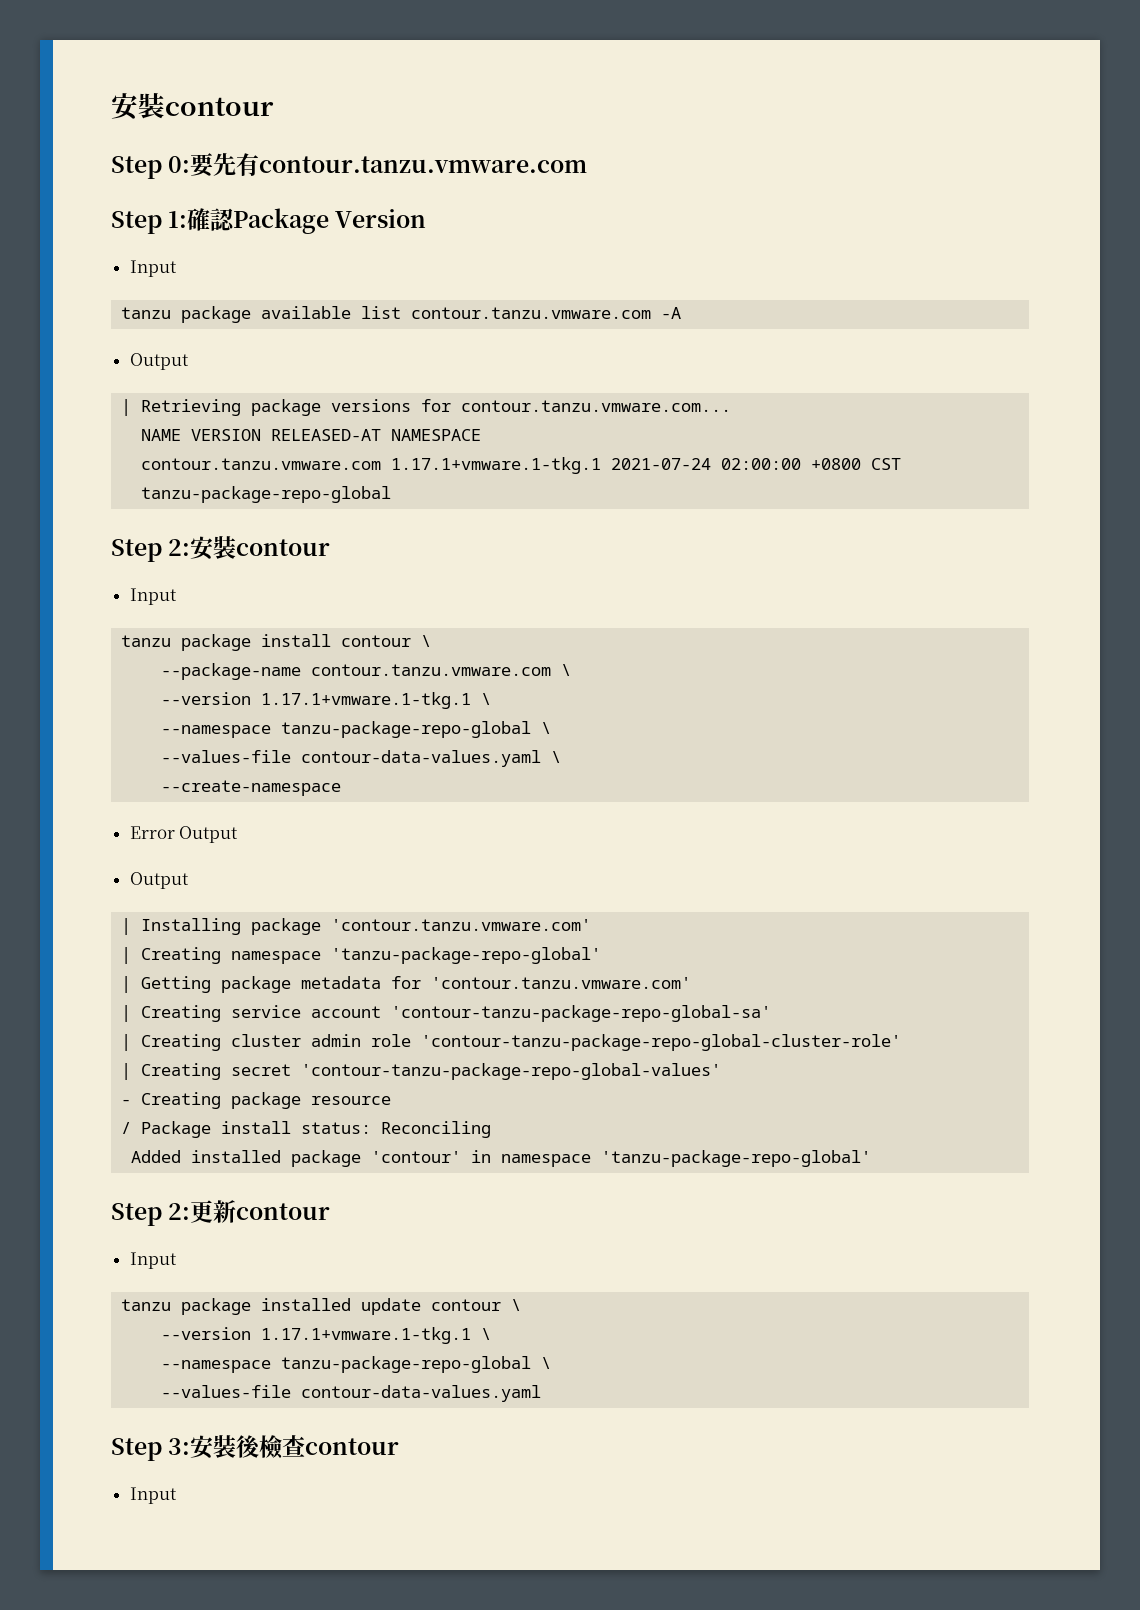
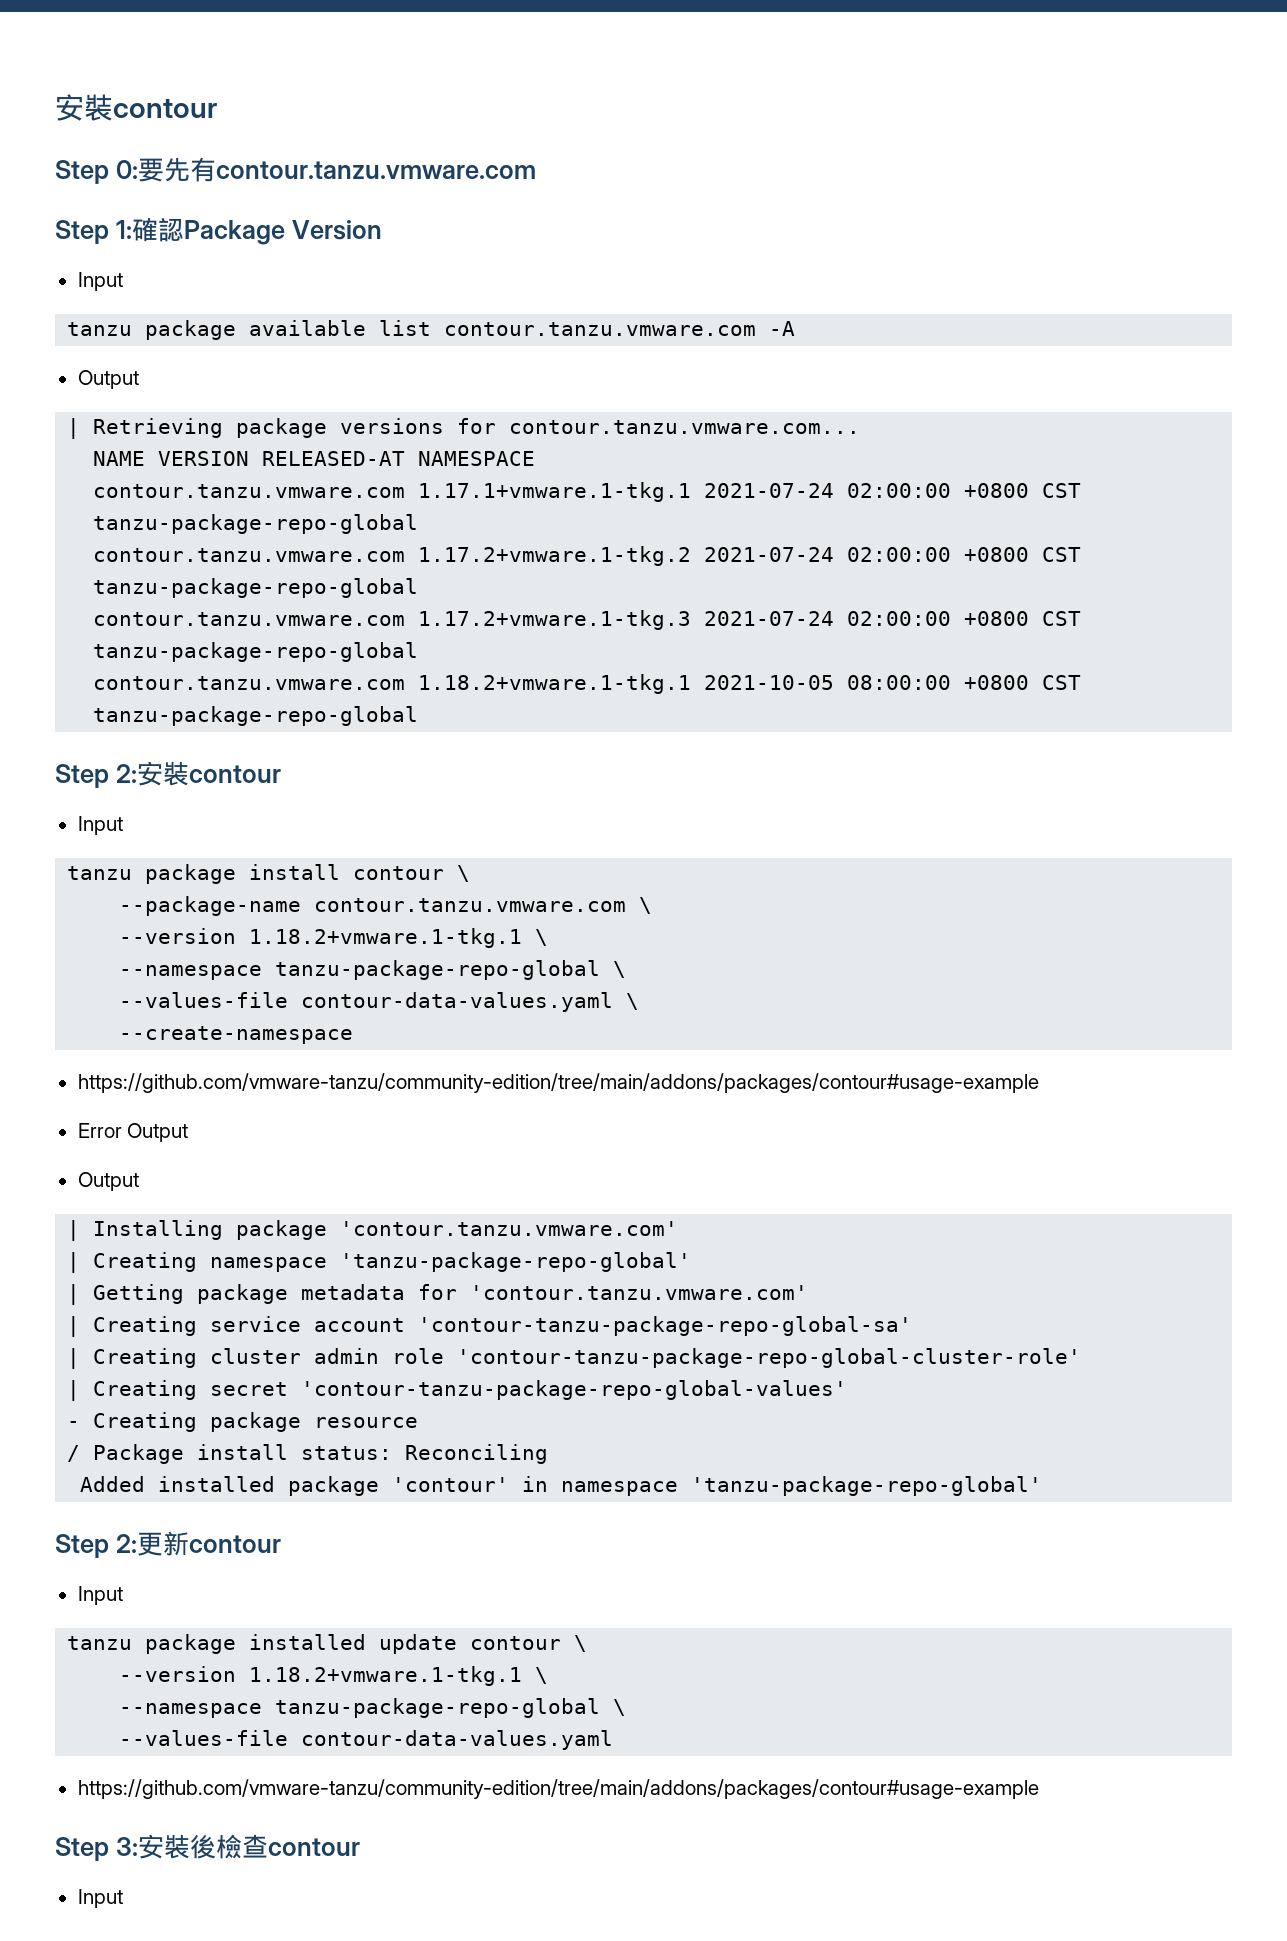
+ contour.tanzu.vmware.com 1.17.2+vmware.1-tkg.2 2021-07-24 02:00:00 +0800 CST tanzu-package-repo-global
+ contour.tanzu.vmware.com 1.17.2+vmware.1-tkg.3 2021-07-24 02:00:00 +0800 CST tanzu-package-repo-global
+ contour.tanzu.vmware.com 1.18.2+vmware.1-tkg.1 2021-10-05 08:00:00 +0800 CST tanzu-package-repo-global
  --package-name contour.tanzu.vmware.com \
- --version 1.17.1+vmware.1-tkg.1 \
+ --version 1.18.2+vmware.1-tkg.1 \
  --create-namespace
+ https://github.com/vmware-tanzu/community-edition/tree/main/addons/packages/contour#usage-example
  tanzu package installed update contour \
- --version 1.17.1+vmware.1-tkg.1 \
+ --version 1.18.2+vmware.1-tkg.1 \
  --namespace tanzu-package-repo-global \
  --values-file contour-data-values.yaml
+ https://github.com/vmware-tanzu/community-edition/tree/main/addons/packages/contour#usage-example

